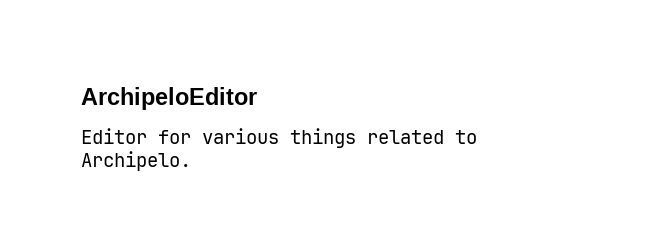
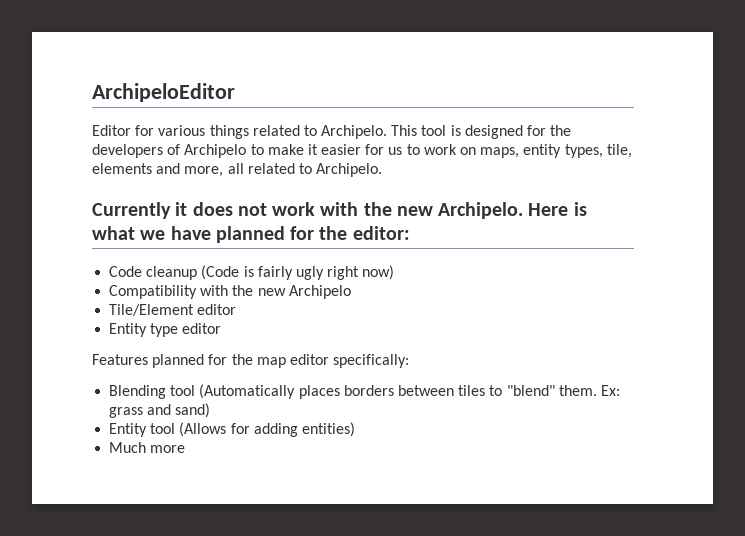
+ This tool is designed for the developers of Archipelo to make it easier for us to work on maps, entity types, tile, elements and more, all related to Archipelo.
+ Currently it does not work with the new Archipelo. Here is what we have planned for the editor:
+ Code cleanup (Code is fairly ugly right now)
+ Compatibility with the new Archipelo
+ Tile/Element editor
+ Entity type editor
+ Features planned for the map editor specifically:
+ Blending tool (Automatically places borders between tiles to "blend" them. Ex: grass and sand)
+ Entity tool (Allows for adding entities)
+ Much more

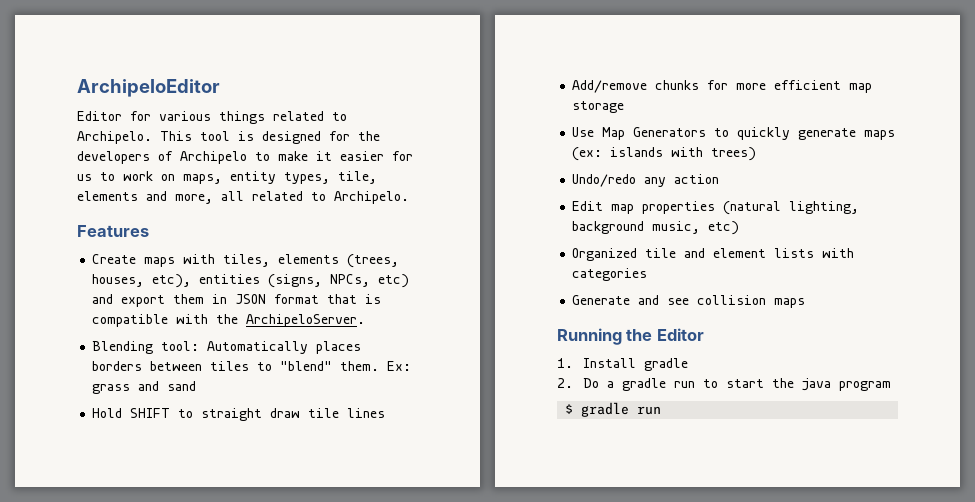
- Currently it does not work with the new Archipelo. Here is what we have planned for the editor:
- Code cleanup (Code is fairly ugly right now)
- Compatibility with the new Archipelo
- Tile/Element editor
- Entity type editor
- Features planned for the map editor specifically:
+ Features
+ Create maps with tiles, elements (trees, houses, etc), entities (signs, NPCs, etc) and export them in JSON format that is compatible with the ArchipeloServer.
- Blending tool (Automatically places borders between tiles to "blend" them.
+ Blending tool: Automatically places borders between tiles to "blend" them.
- Ex: grass and sand)
- Entity tool (Allows for adding entities)
- Much more
+ Ex: grass and sand
+ Hold SHIFT to straight draw tile lines
+ Add/remove chunks for more efficient map storage
+ Use Map Generators to quickly generate maps (ex: islands with trees)
+ Undo/redo any action
+ Edit map properties (natural lighting, background music, etc)
+ Organized tile and element lists with categories
+ Generate and see collision maps
+ Running the Editor
+ 1. Install gradle
+ 2. Do a gradle run to start the java program
+ $ gradle run

